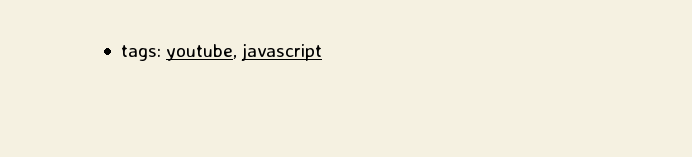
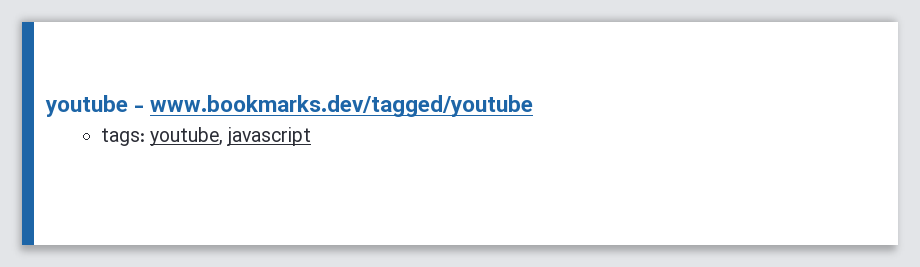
+ youtube - www.bookmarks.dev/tagged/youtube

